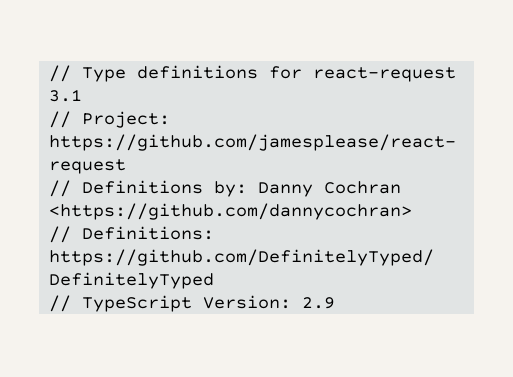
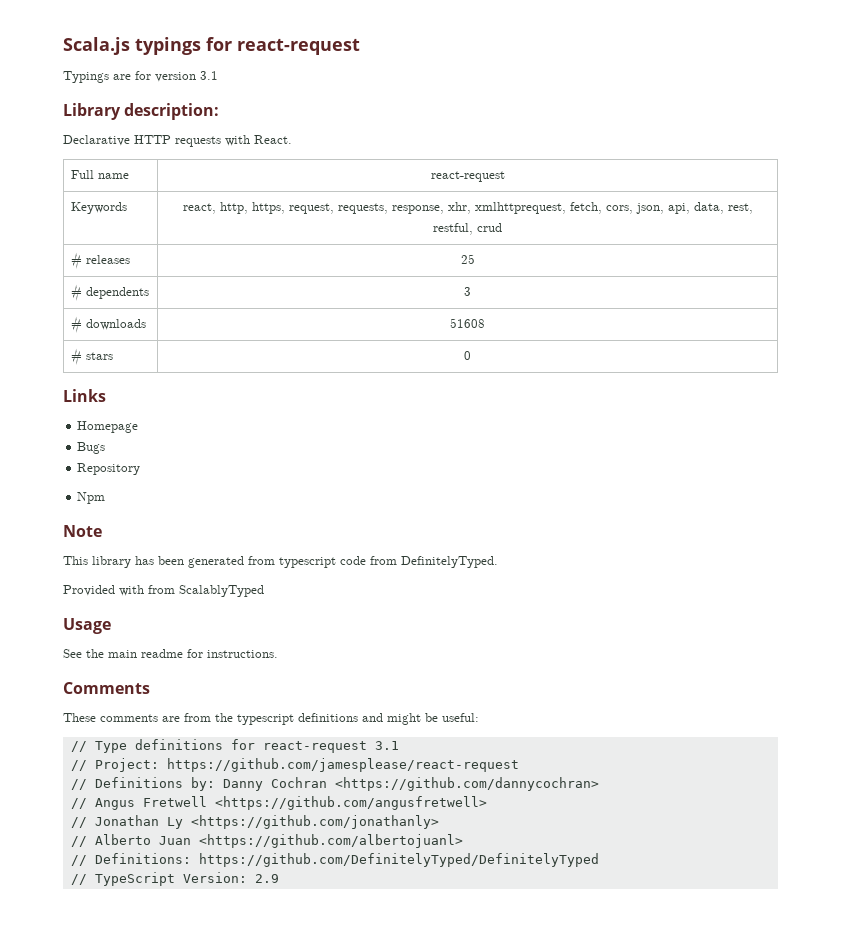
+ Scala.js typings for react-request
+ Typings are for version 3.1
+ Library description:
+ Declarative HTTP requests with React.
+ Full name | react-request
+ Keywords | react, http, https, request, requests, response, xhr, xmlhttprequest, fetch, cors, json, api, data, rest, restful, crud
+ # releases | 25
+ # dependents | 3
+ # downloads | 51608
+ # stars | 0
+ Links
+ Homepage
+ Bugs
+ Repository
+ Npm
+ Note
+ This library has been generated from typescript code from DefinitelyTyped.
+ Provided with from ScalablyTyped
+ Usage
+ See the main readme for instructions.
+ Comments
+ These comments are from the typescript definitions and might be useful:
+ // Angus Fretwell <https://github.com/angusfretwell>
+ // Jonathan Ly <https://github.com/jonathanly>
+ // Alberto Juan <https://github.com/albertojuanl>

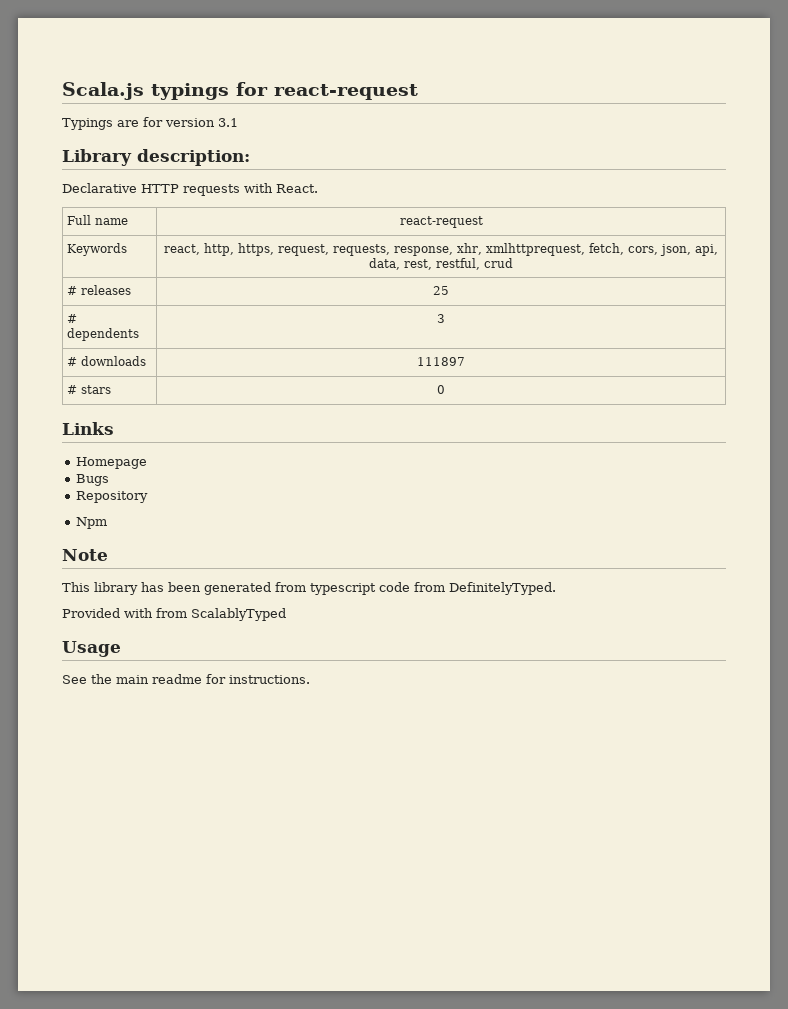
- # downloads | 51608
+ # downloads | 111897
- Comments
- These comments are from the typescript definitions and might be useful:
- // Type definitions for react-request 3.1
- // Project: https://github.com/jamesplease/react-request
- // Definitions by: Danny Cochran <https://github.com/dannycochran>
- // Angus Fretwell <https://github.com/angusfretwell>
- // Jonathan Ly <https://github.com/jonathanly>
- // Alberto Juan <https://github.com/albertojuanl>
- // Definitions: https://github.com/DefinitelyTyped/DefinitelyTyped
- // TypeScript Version: 2.9

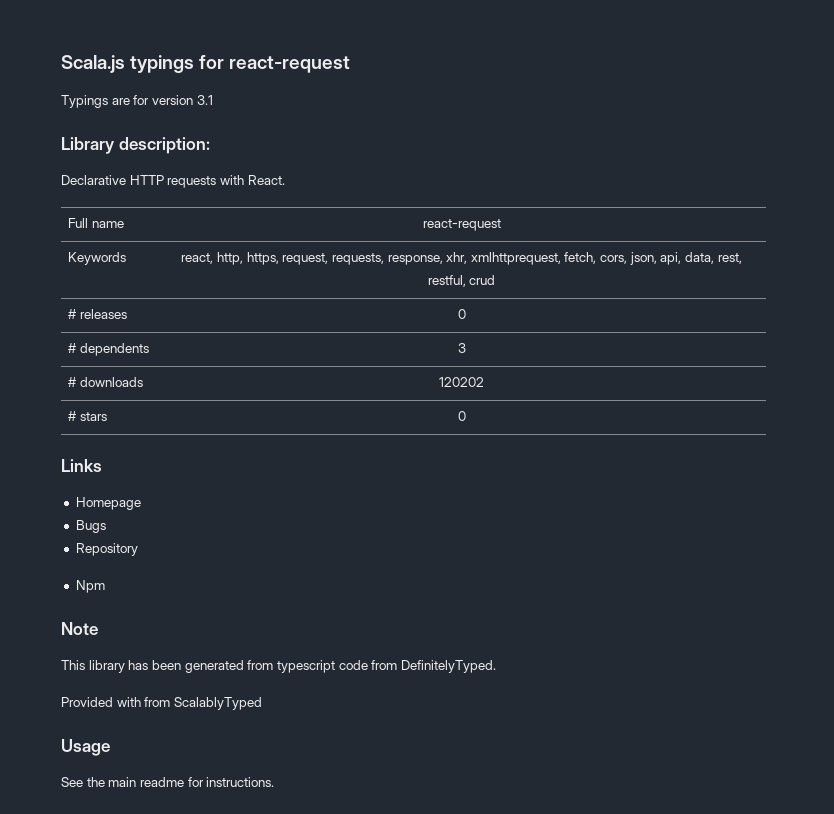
- # releases | 25
+ # releases | 0
- # downloads | 111897
+ # downloads | 120202

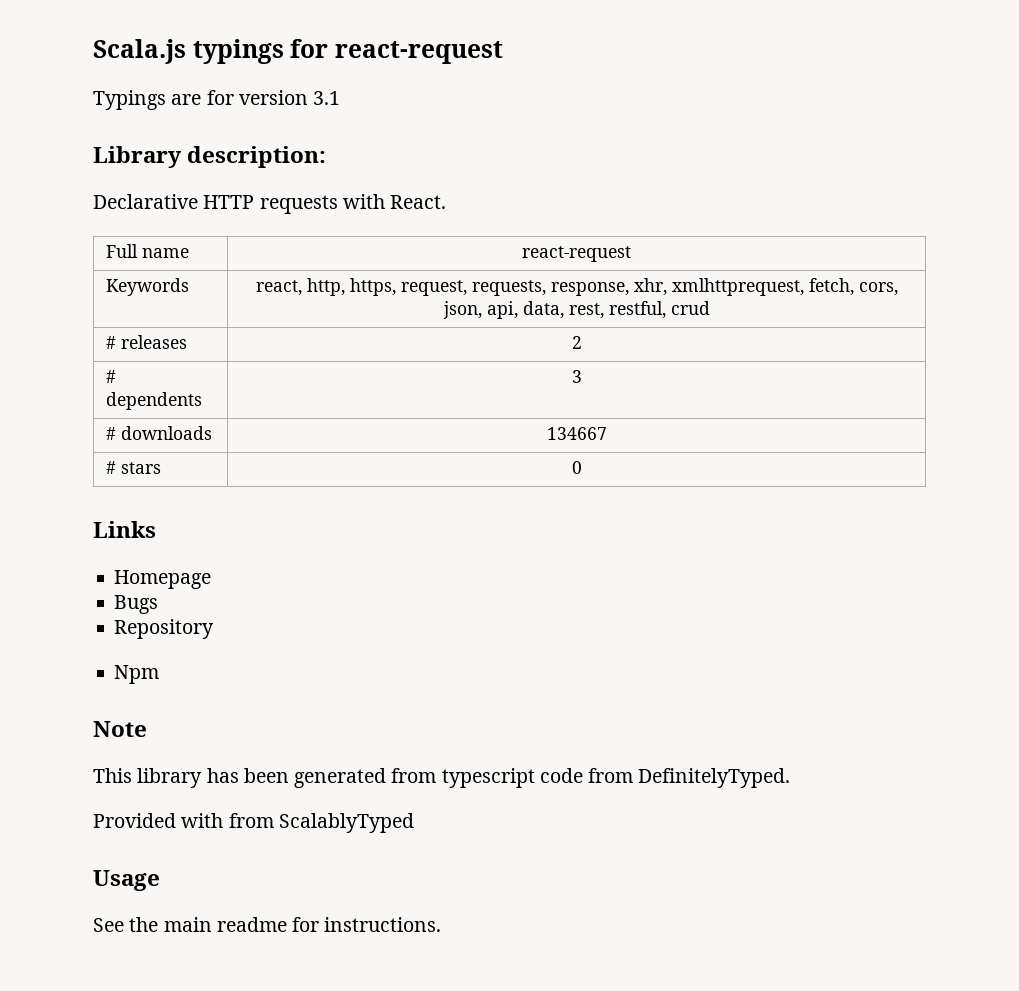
- # releases | 0
+ # releases | 2
- # downloads | 120202
+ # downloads | 134667

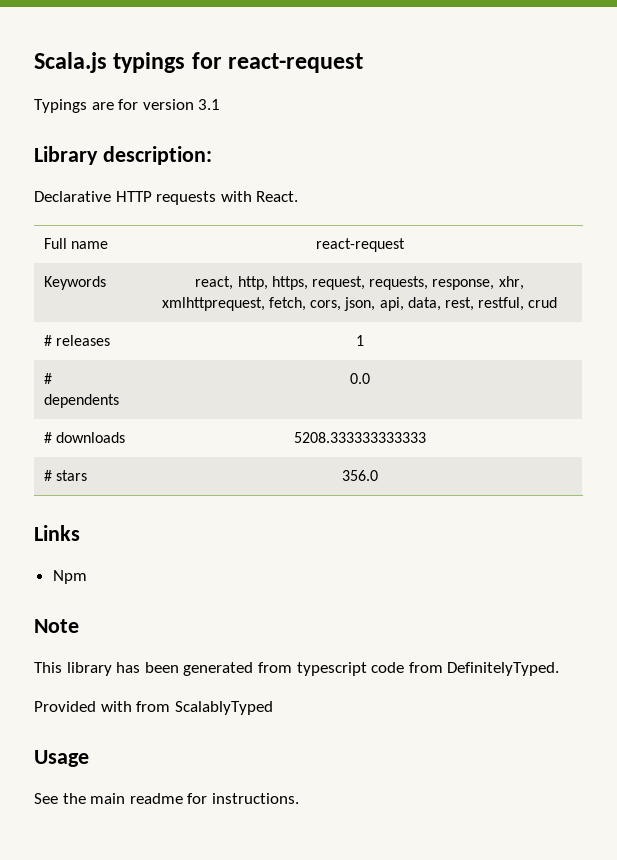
- # releases | 2
+ # releases | 1
- # dependents | 3
+ # dependents | 0.0
- # downloads | 134667
+ # downloads | 5208.333333333333
- # stars | 0
+ # stars | 356.0
- Homepage
- Bugs
- Repository

